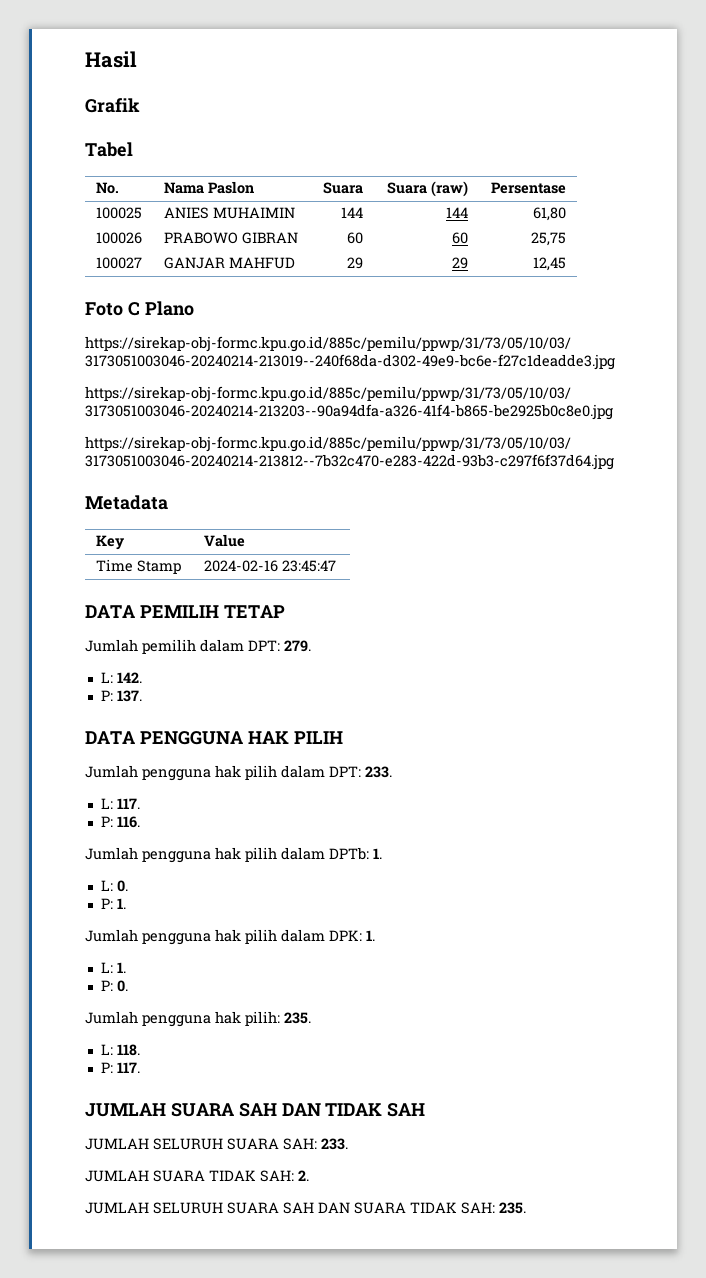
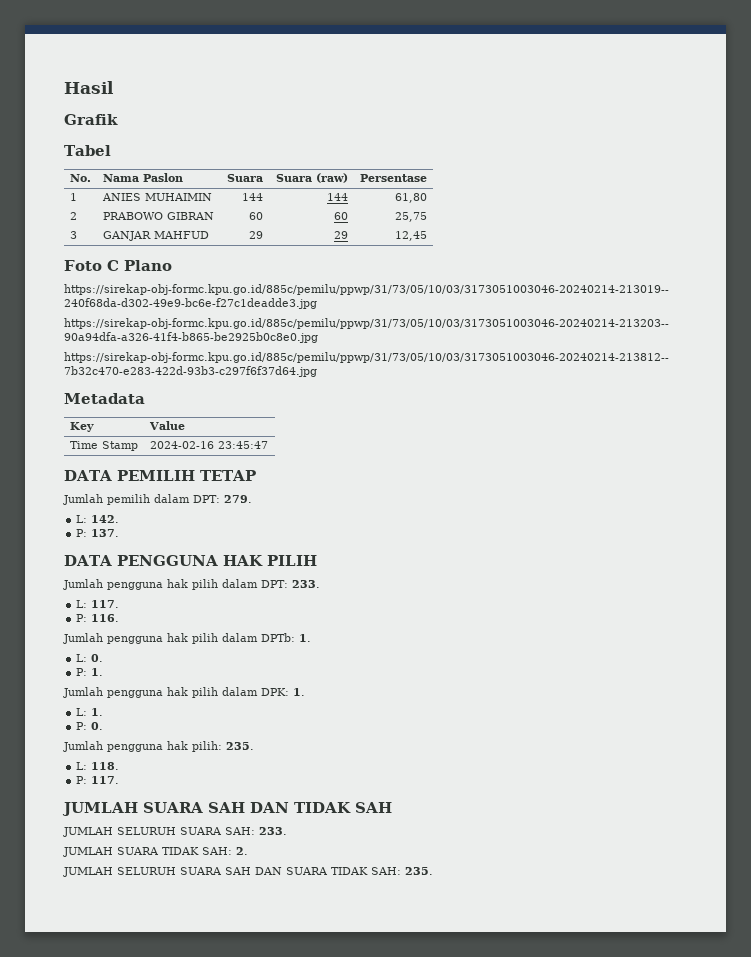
- 100025 | ANIES MUHAIMIN | 144 | 144 | 61,80
+ 1 | ANIES MUHAIMIN | 144 | 144 | 61,80
- 100026 | PRABOWO GIBRAN | 60 | 60 | 25,75
+ 2 | PRABOWO GIBRAN | 60 | 60 | 25,75
- 100027 | GANJAR MAHFUD | 29 | 29 | 12,45
+ 3 | GANJAR MAHFUD | 29 | 29 | 12,45

